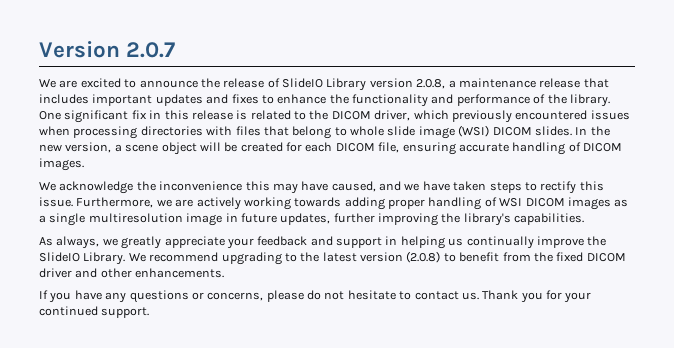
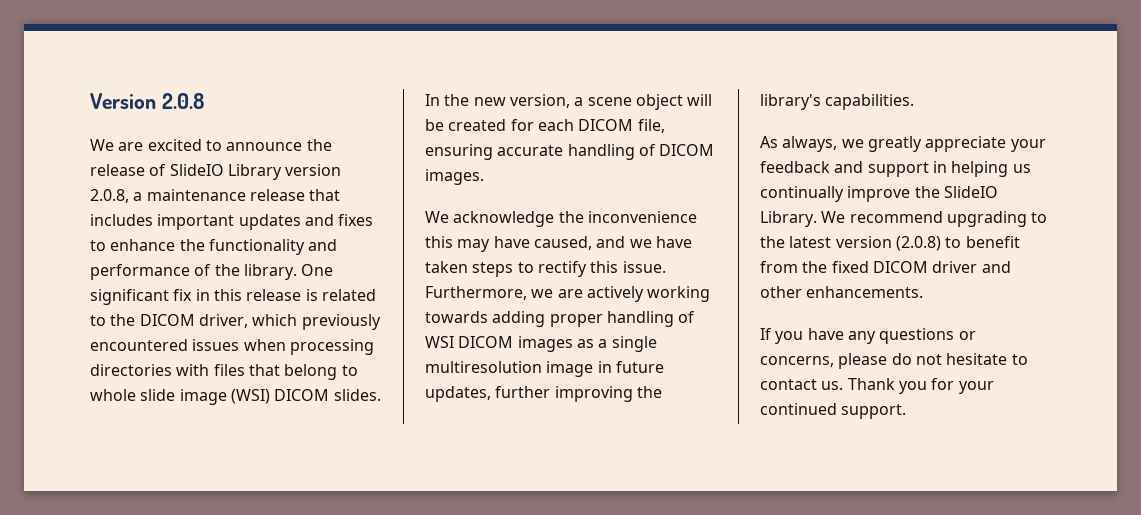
- Version 2.0.7
+ Version 2.0.8

